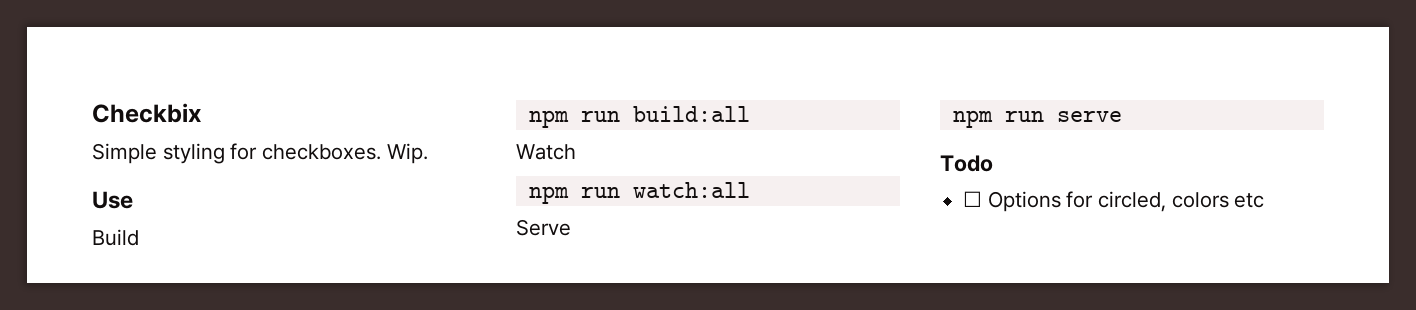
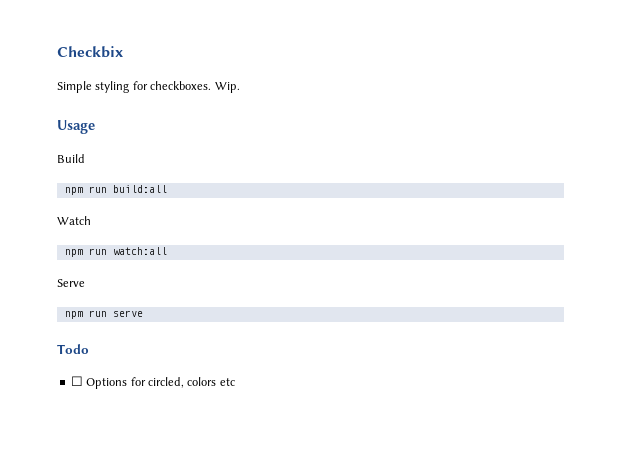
- Use
+ Usage

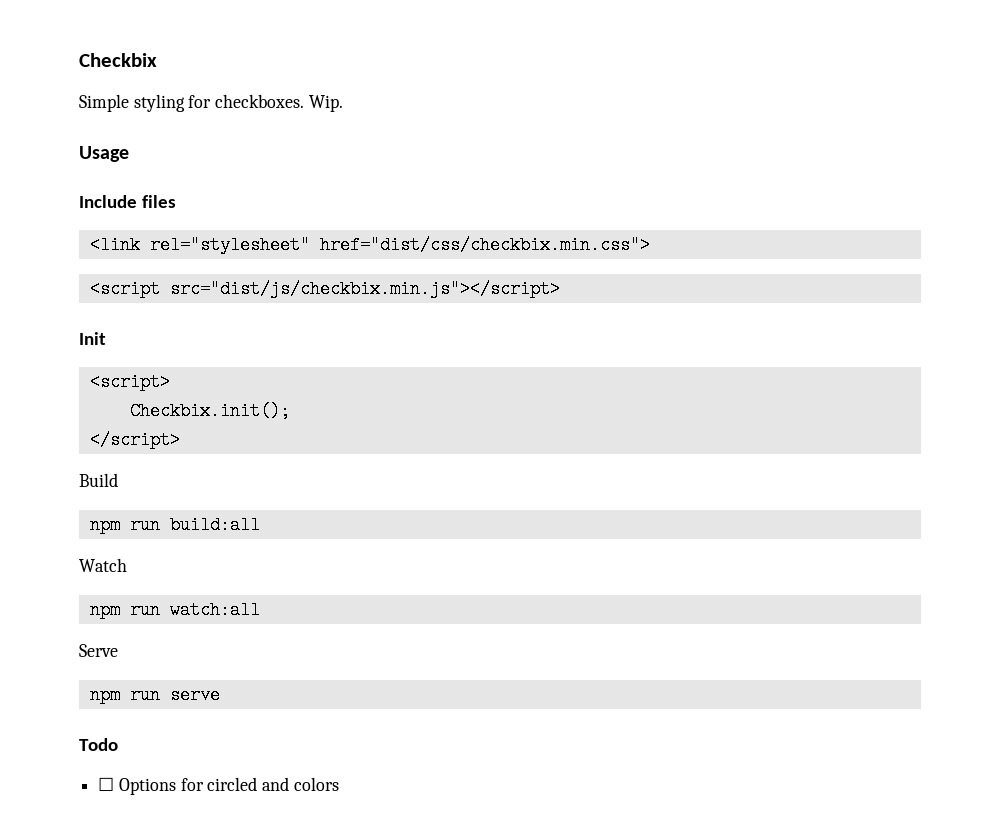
+ Include files
+ <link rel="stylesheet" href="dist/css/checkbix.min.css">
+ <script src="dist/js/checkbix.min.js"></script>
+ Init
+ <script>
+ Checkbix.init();
+ </script>
- ☐ Options for circled, colors etc
+ ☐ Options for circled and colors

